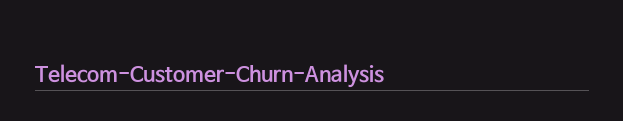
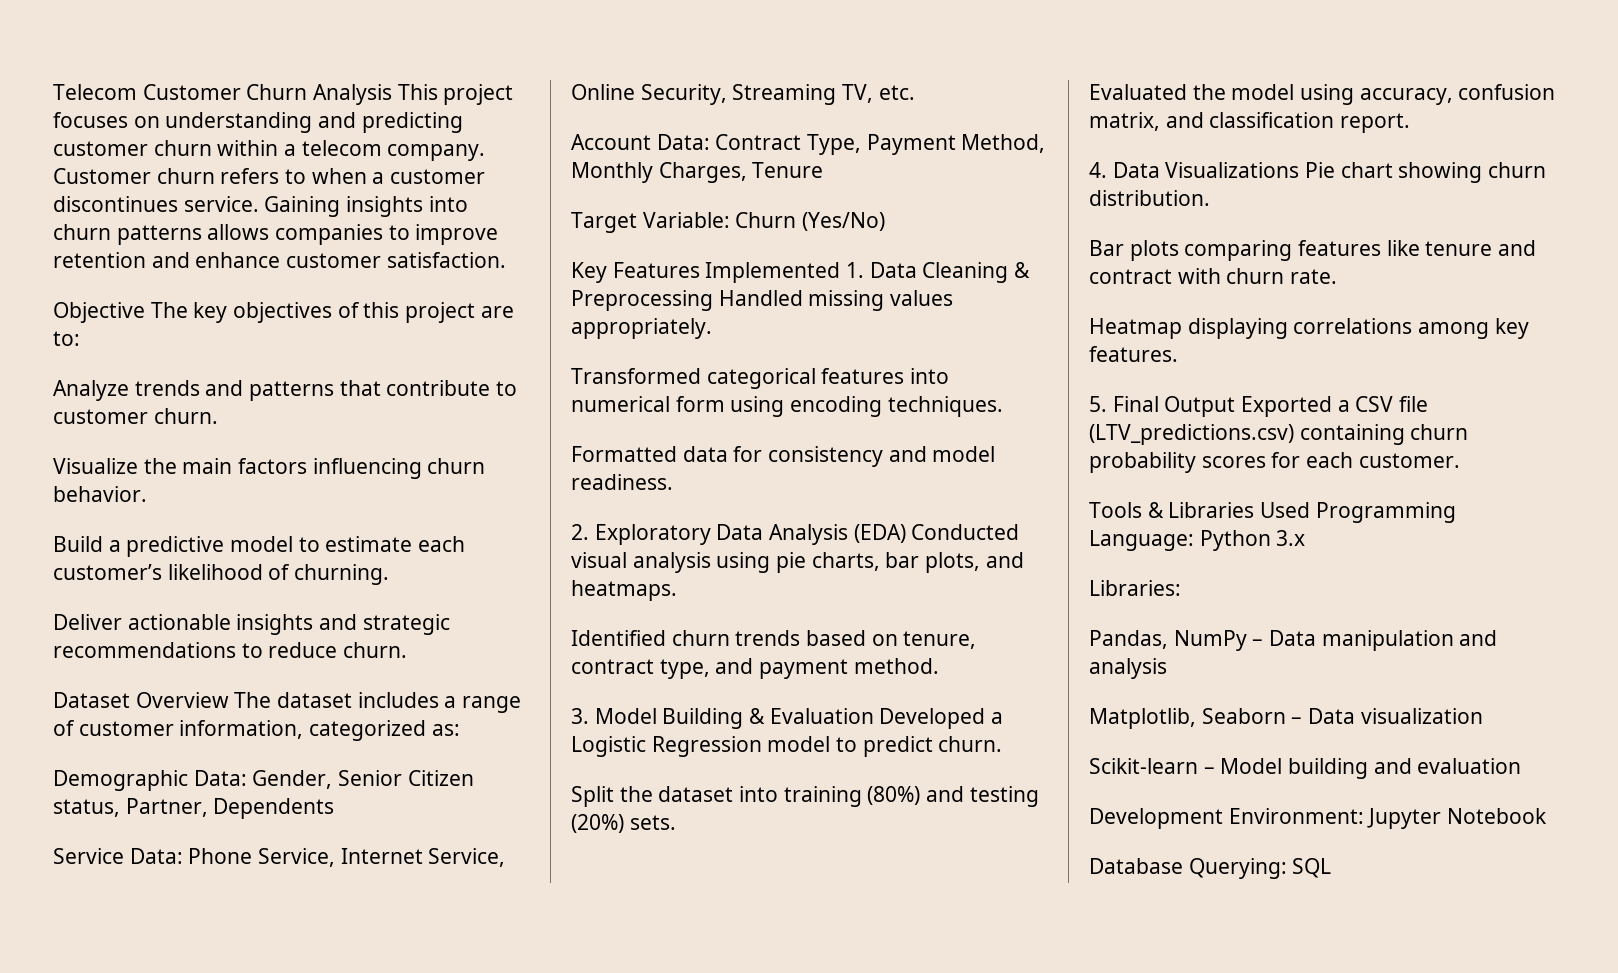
- Telecom-Customer-Churn-Analysis
+ Telecom Customer Churn Analysis This project focuses on understanding and predicting customer churn within a telecom company. Customer churn refers to when a customer discontinues service. Gaining insights into churn patterns allows companies to improve retention and enhance customer satisfaction.
+ Objective The key objectives of this project are to:
+ Analyze trends and patterns that contribute to customer churn.
+ Visualize the main factors influencing churn behavior.
+ Build a predictive model to estimate each customer’s likelihood of churning.
+ Deliver actionable insights and strategic recommendations to reduce churn.
+ Dataset Overview The dataset includes a range of customer information, categorized as:
+ Demographic Data: Gender, Senior Citizen status, Partner, Dependents
+ Service Data: Phone Service, Internet Service, Online Security, Streaming TV, etc.
+ Account Data: Contract Type, Payment Method, Monthly Charges, Tenure
+ Target Variable: Churn (Yes/No)
+ Key Features Implemented 1. Data Cleaning & Preprocessing Handled missing values appropriately.
+ Transformed categorical features into numerical form using encoding techniques.
+ Formatted data for consistency and model readiness.
+ 2. Exploratory Data Analysis (EDA) Conducted visual analysis using pie charts, bar plots, and heatmaps.
+ Identified churn trends based on tenure, contract type, and payment method.
+ 3. Model Building & Evaluation Developed a Logistic Regression model to predict churn.
+ Split the dataset into training (80%) and testing (20%) sets.
+ Evaluated the model using accuracy, confusion matrix, and classification report.
+ 4. Data Visualizations Pie chart showing churn distribution.
+ Bar plots comparing features like tenure and contract with churn rate.
+ Heatmap displaying correlations among key features.
+ 5. Final Output Exported a CSV file (LTV_predictions.csv) containing churn probability scores for each customer.
+ Tools & Libraries Used Programming Language: Python 3.x
+ Libraries:
+ Pandas, NumPy – Data manipulation and analysis
+ Matplotlib, Seaborn – Data visualization
+ Scikit-learn – Model building and evaluation
+ Development Environment: Jupyter Notebook
+ Database Querying: SQL

